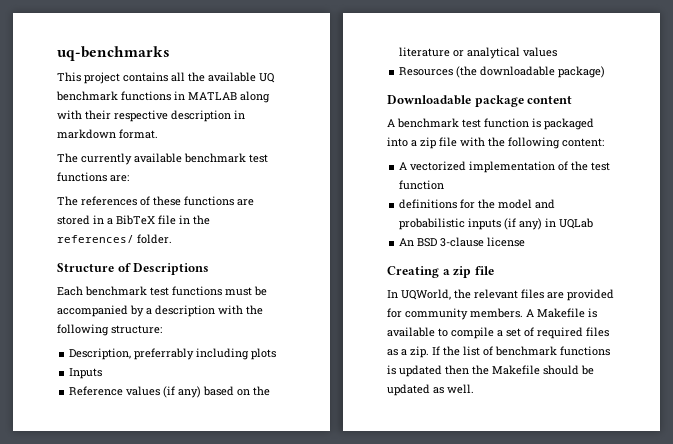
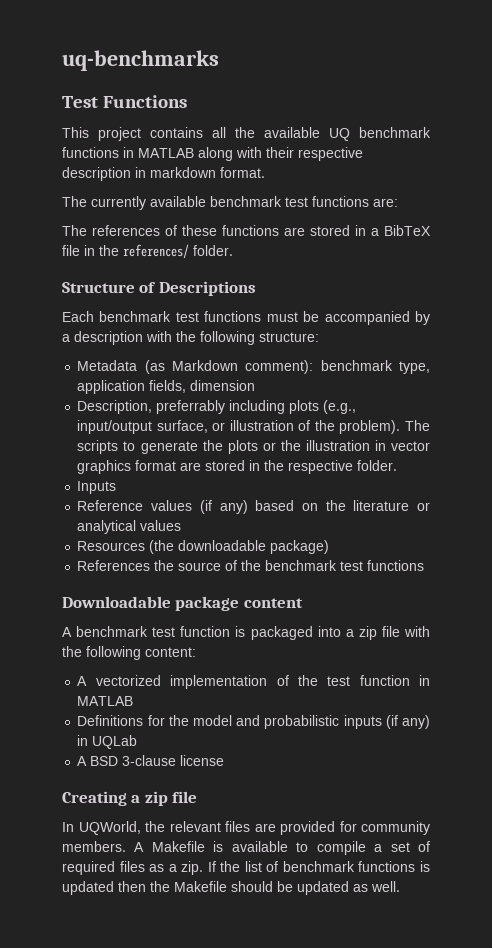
+ Test Functions
- Description, preferrably including plots
+ Metadata (as Markdown comment): benchmark type, application fields, dimension
+ Description, preferrably including plots (e.g., input/output surface, or illustration of the problem). The scripts to generate the plots or the illustration in vector graphics format are stored in the respective folder.
+ References the source of the benchmark test functions
- A vectorized implementation of the test function
- definitions for the model and probabilistic inputs (if any) in UQLab
+ A vectorized implementation of the test function in MATLAB
+ Definitions for the model and probabilistic inputs (if any) in UQLab
- An BSD 3-clause license
+ A BSD 3-clause license

